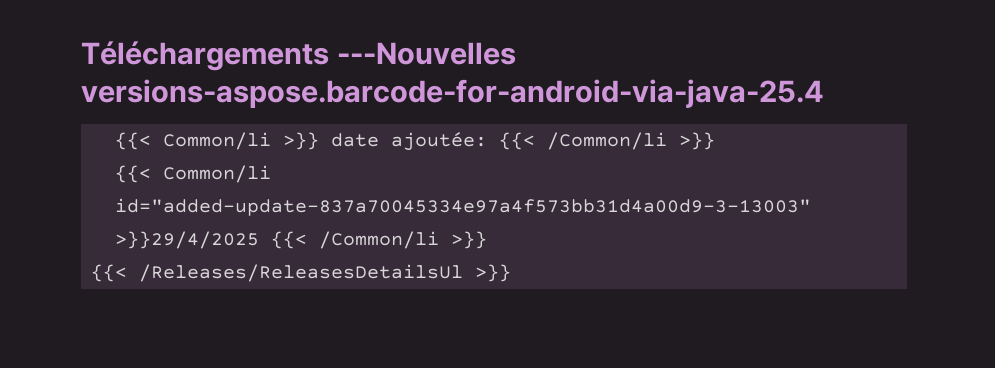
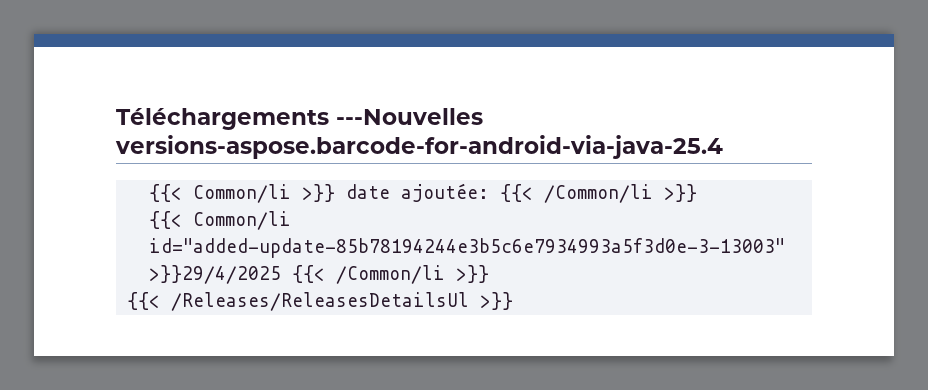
- {{< Common/li id="added-update-837a70045334e97a4f573bb31d4a00d9-3-13003" >}}29/4/2025 {{< /Common/li >}}
+ {{< Common/li id="added-update-85b78194244e3b5c6e7934993a5f3d0e-3-13003" >}}29/4/2025 {{< /Common/li >}}

